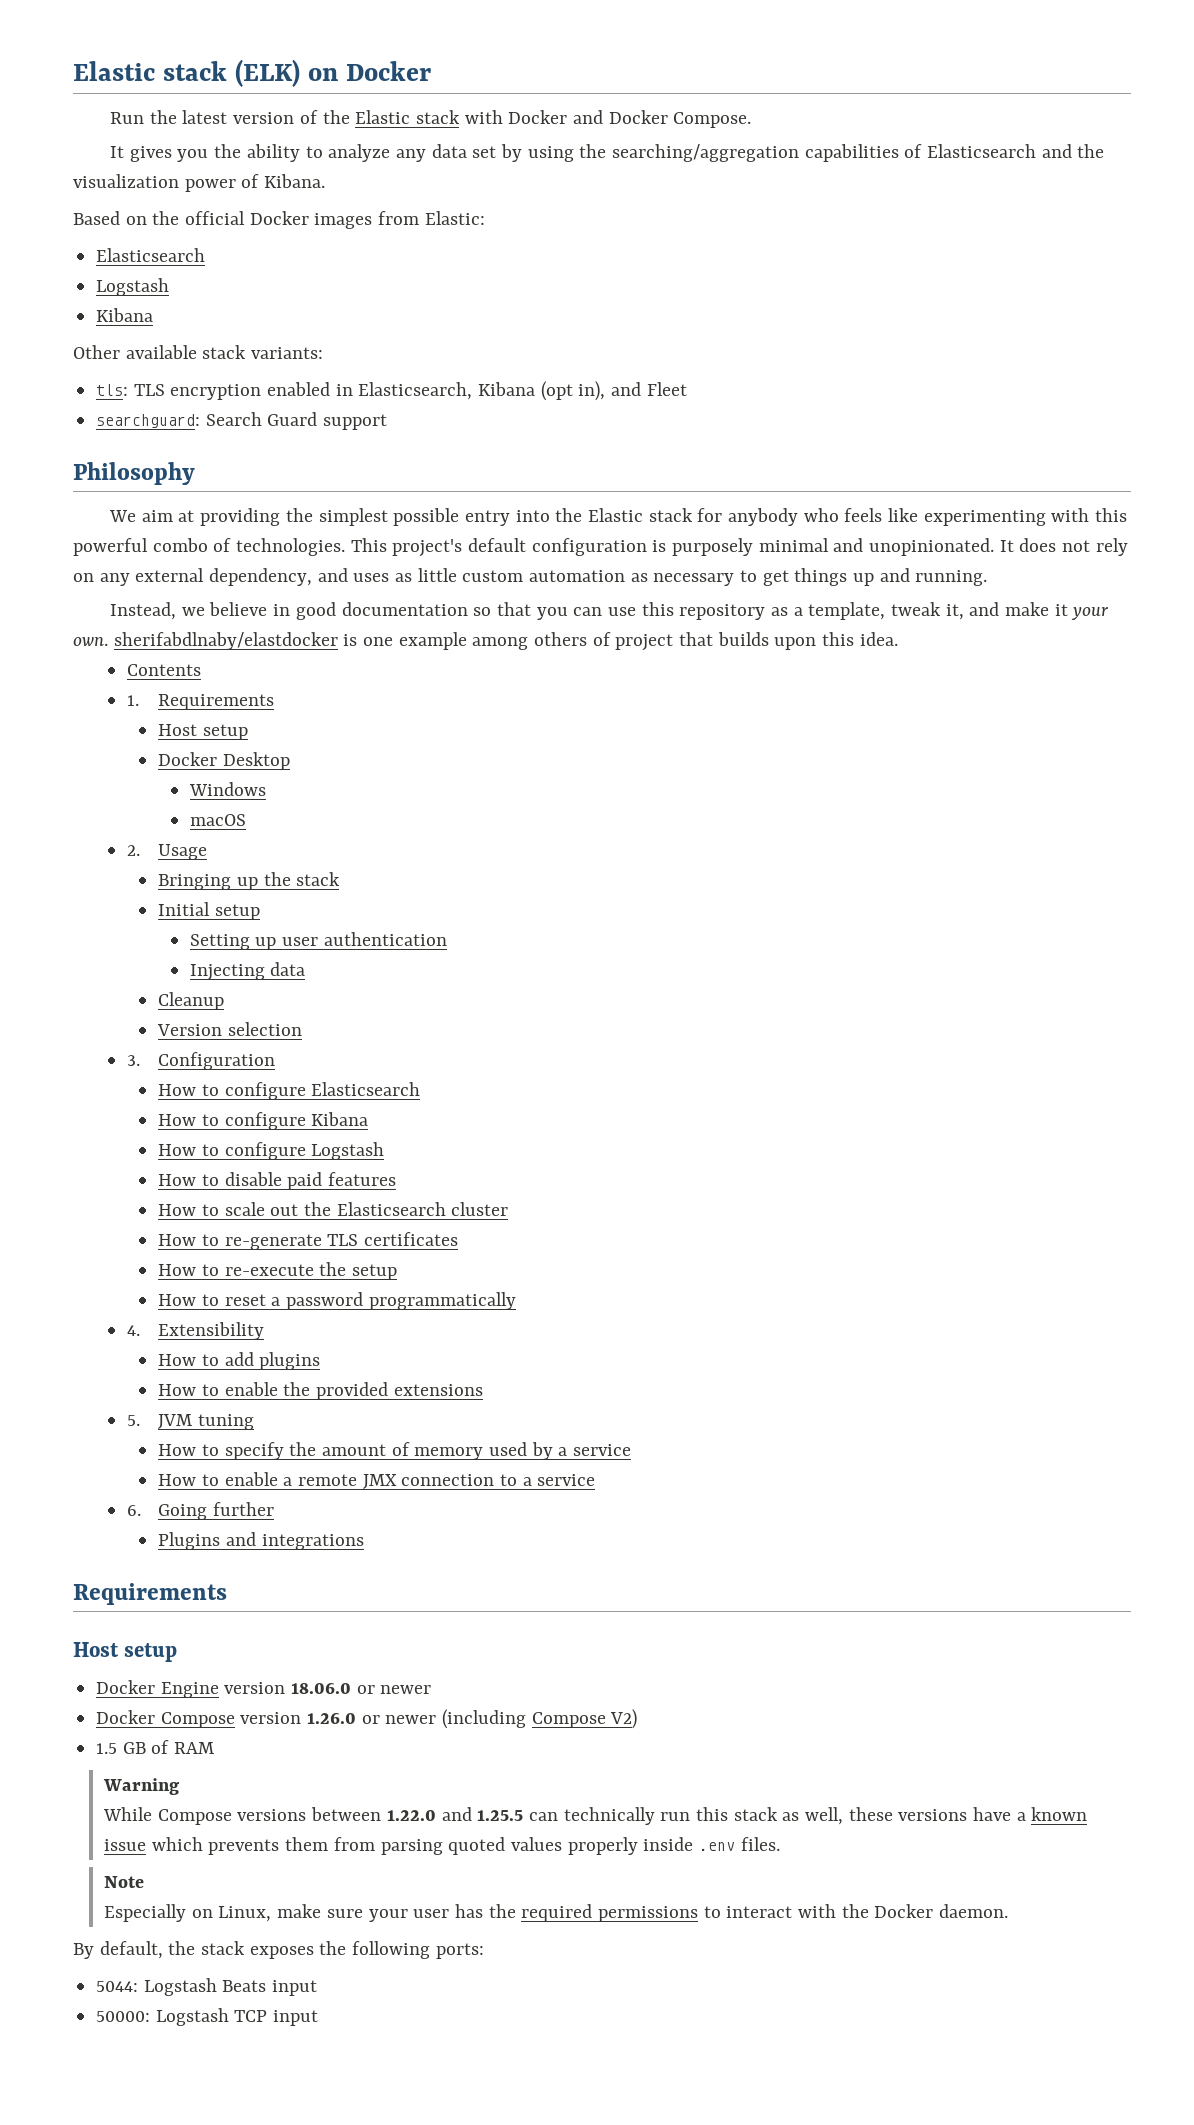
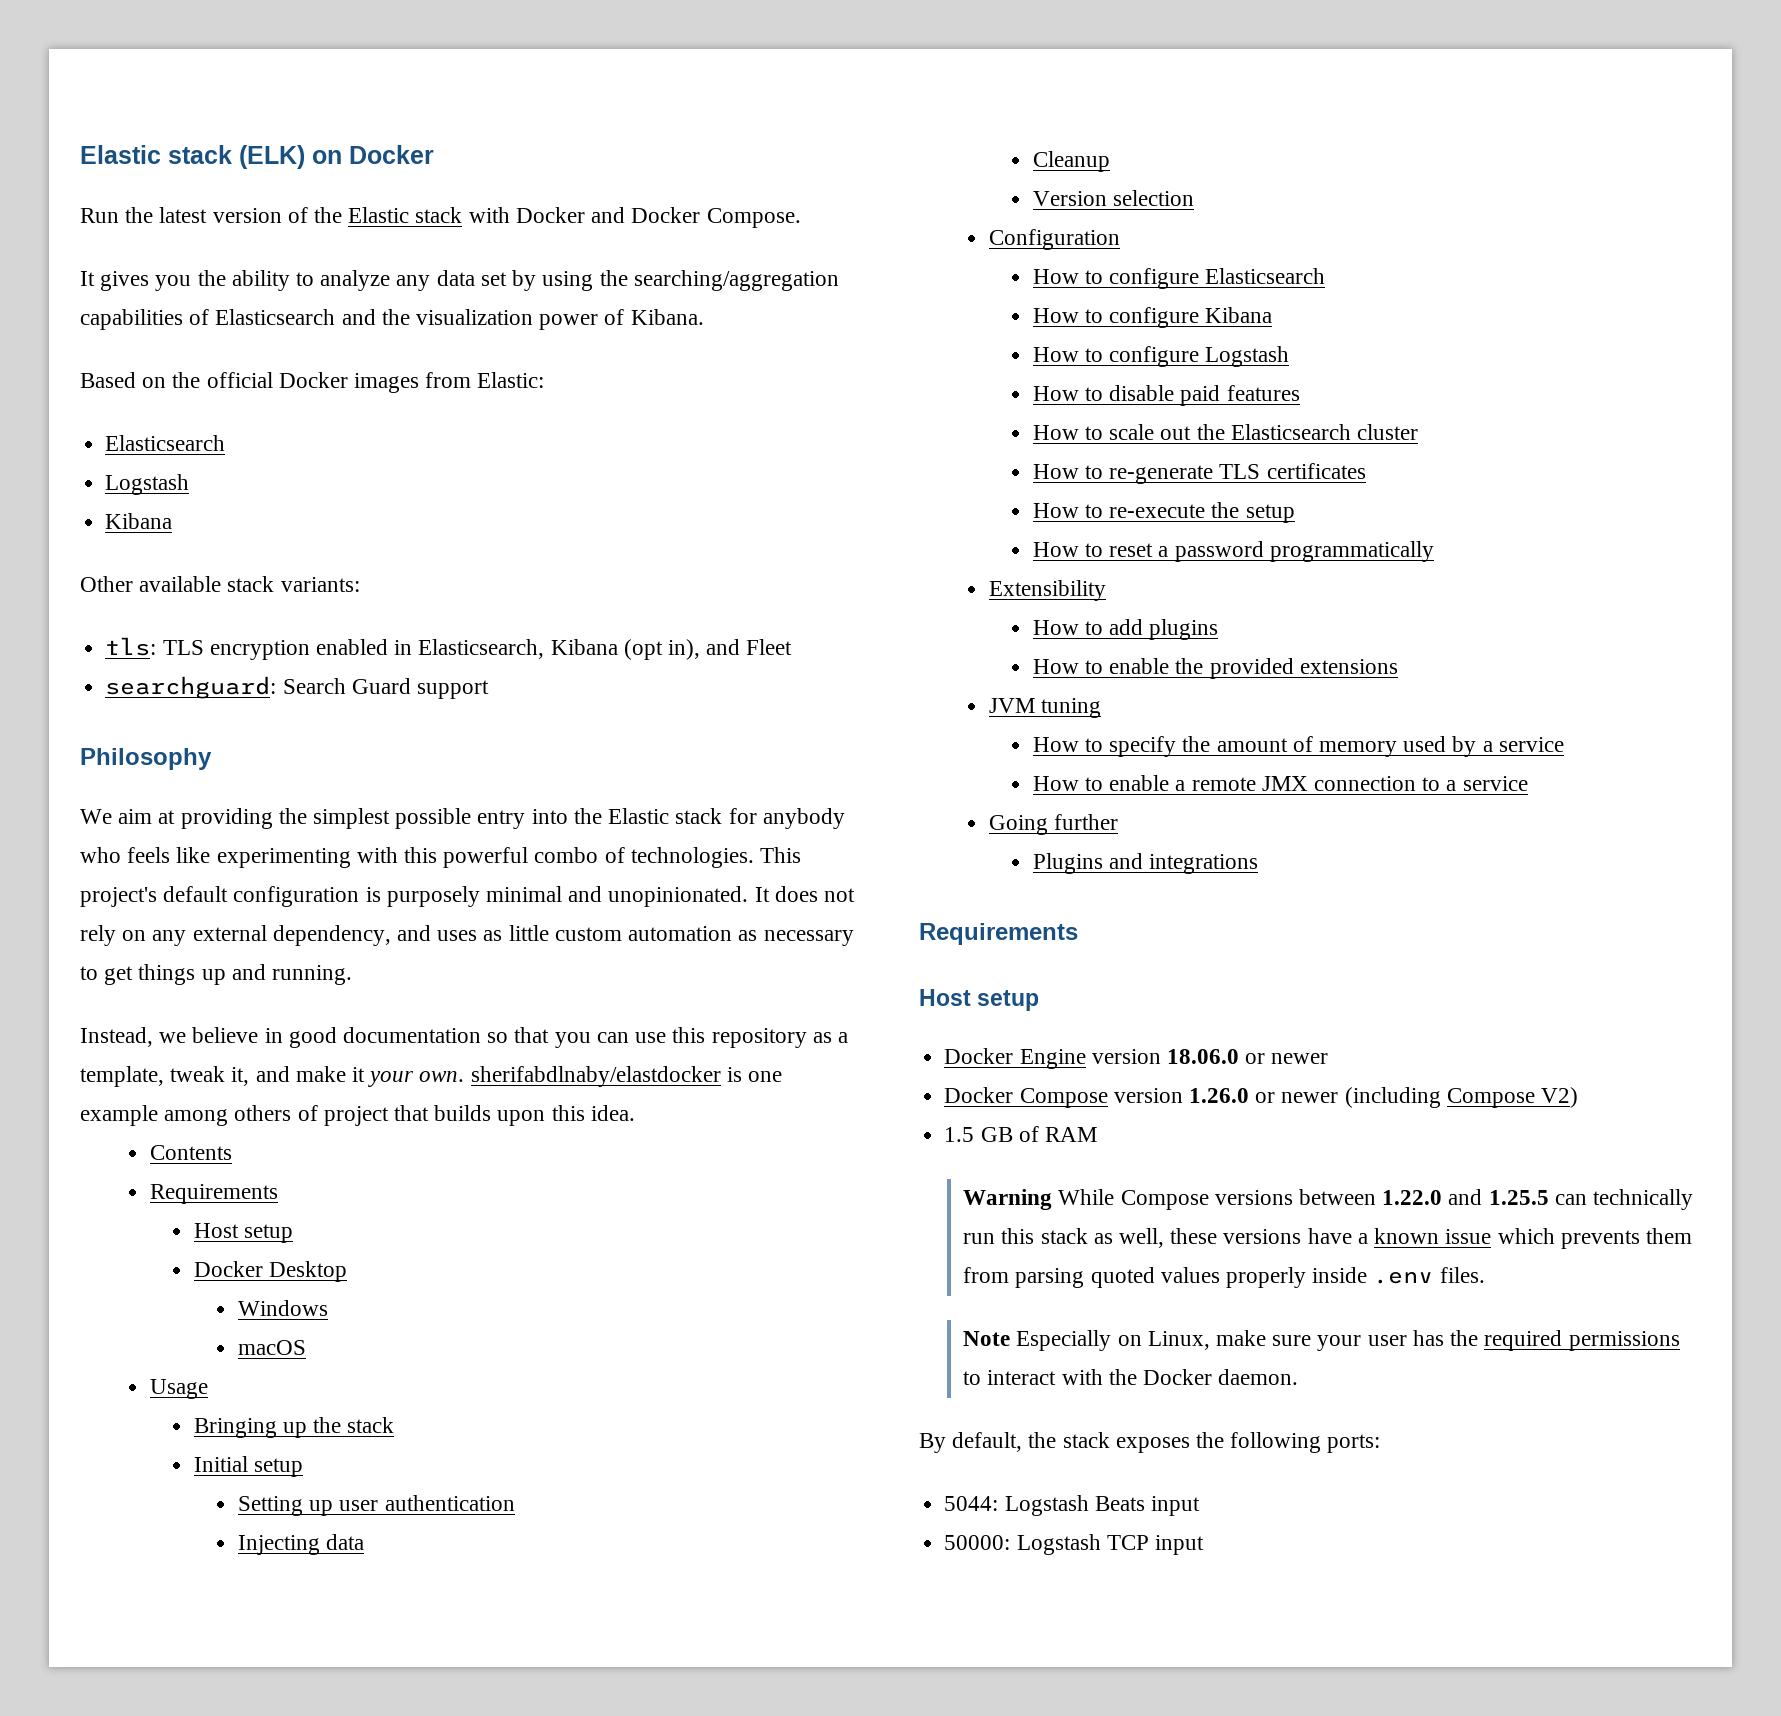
  Contents
- 1. Requirements
+ Requirements
- 2. Usage
+ Usage
- 3. Configuration
+ Configuration
- 4. Extensibility
+ Extensibility
- 5. JVM tuning
+ JVM tuning
- 6. Going further
+ Going further
- Warning
- While Compose versions between 1.22.0 and 1.25.5 can technically run this stack as well, these versions have a known issue which prevents them from parsing quoted values properly inside .env files.
+ Warning While Compose versions between 1.22.0 and 1.25.5 can technically run this stack as well, these versions have a known issue which prevents them from parsing quoted values properly inside .env files.
- Note
- Especially on Linux, make sure your user has the required permissions to interact with the Docker daemon.
+ Note Especially on Linux, make sure your user has the required permissions to interact with the Docker daemon.

